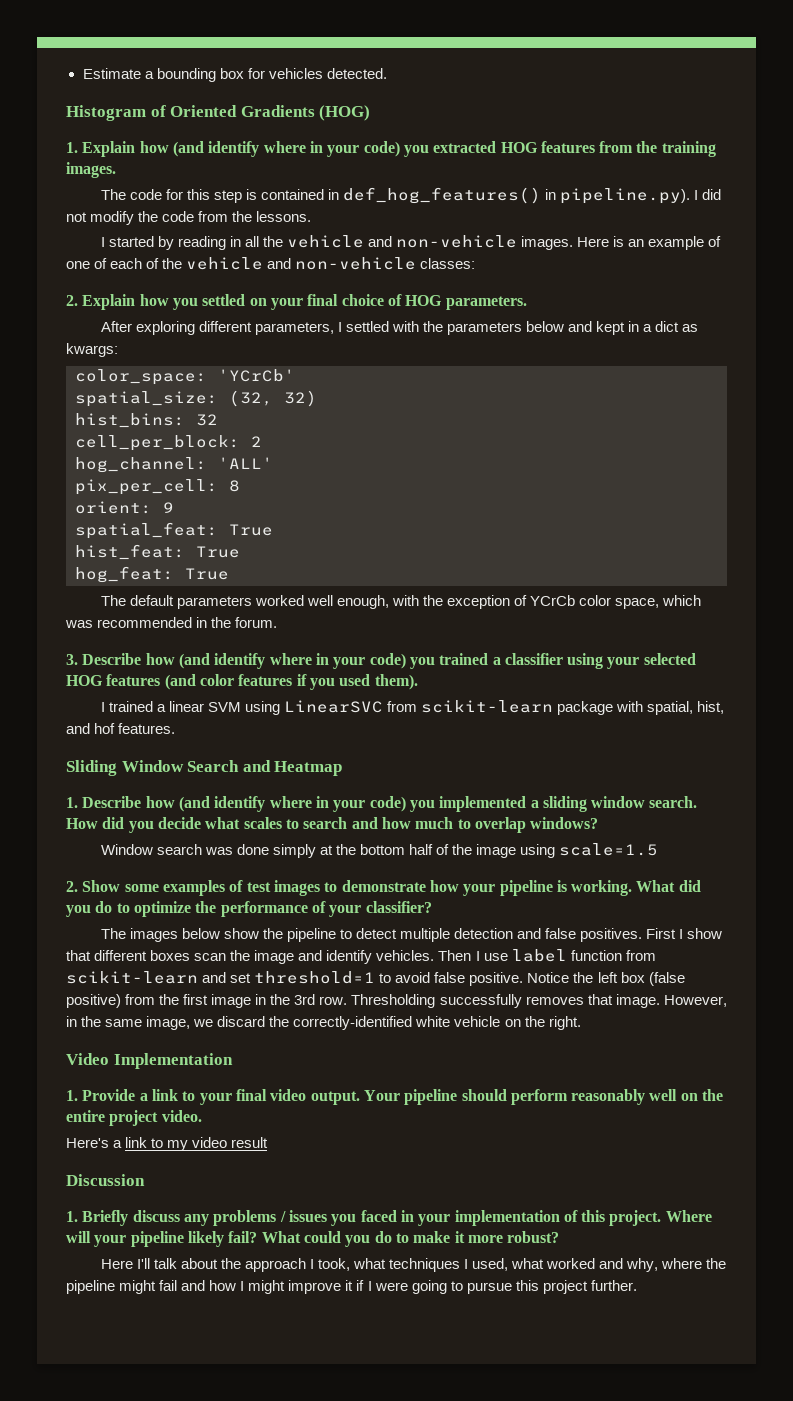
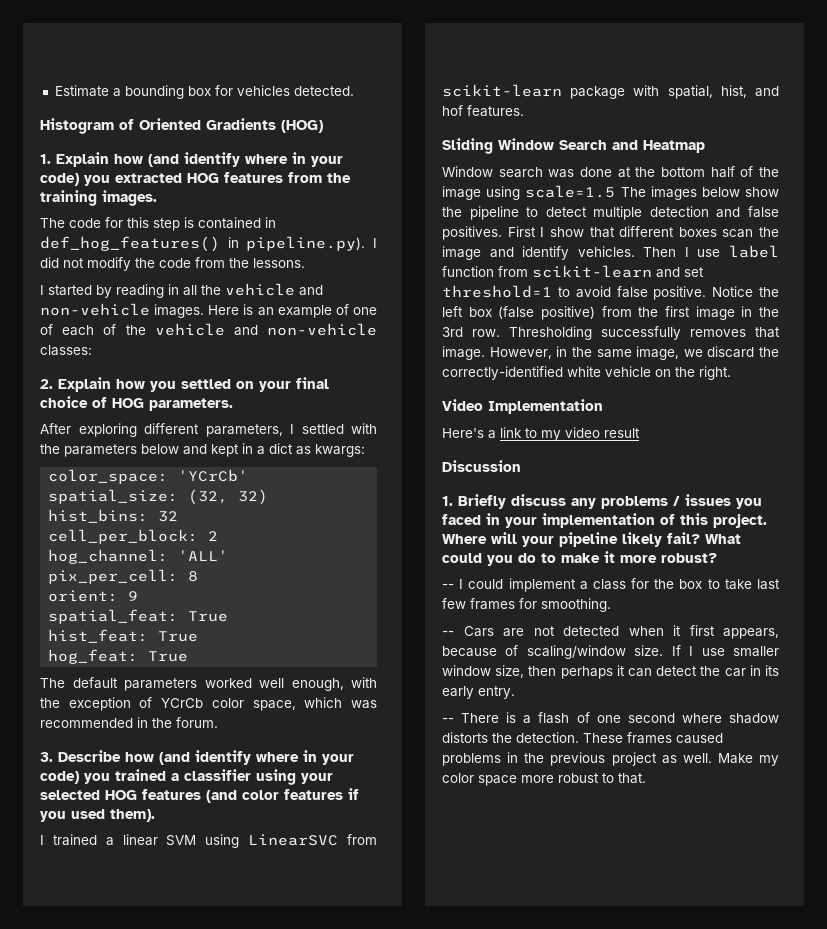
- 1. Describe how (and identify where in your code) you implemented a sliding window search. How did you decide what scales to search and how much to overlap windows?
- Window search was done simply at the bottom half of the image using scale=1.5
- 2. Show some examples of test images to demonstrate how your pipeline is working. What did you do to optimize the performance of your classifier?
- The images below show the pipeline to detect multiple detection and false positives.
+ Window search was done at the bottom half of the image using scale=1.5 The images below show the pipeline to detect multiple detection and false positives.
- 1. Provide a link to your final video output. Your pipeline should perform reasonably well on the entire project video.
- Here I'll talk about the approach I took, what techniques I used, what worked and why, where the pipeline might fail and how I might improve it if I were going to pursue this project further.
+ -- I could implement a class for the box to take last few frames for smoothing.
+ -- Cars are not detected when it first appears, because of scaling/window size. If I use smaller window size, then perhaps it can detect the car in its early entry.
+ -- There is a flash of one second where shadow distorts the detection. These frames caused problems in the previous project as well. Make my color space more robust to that.

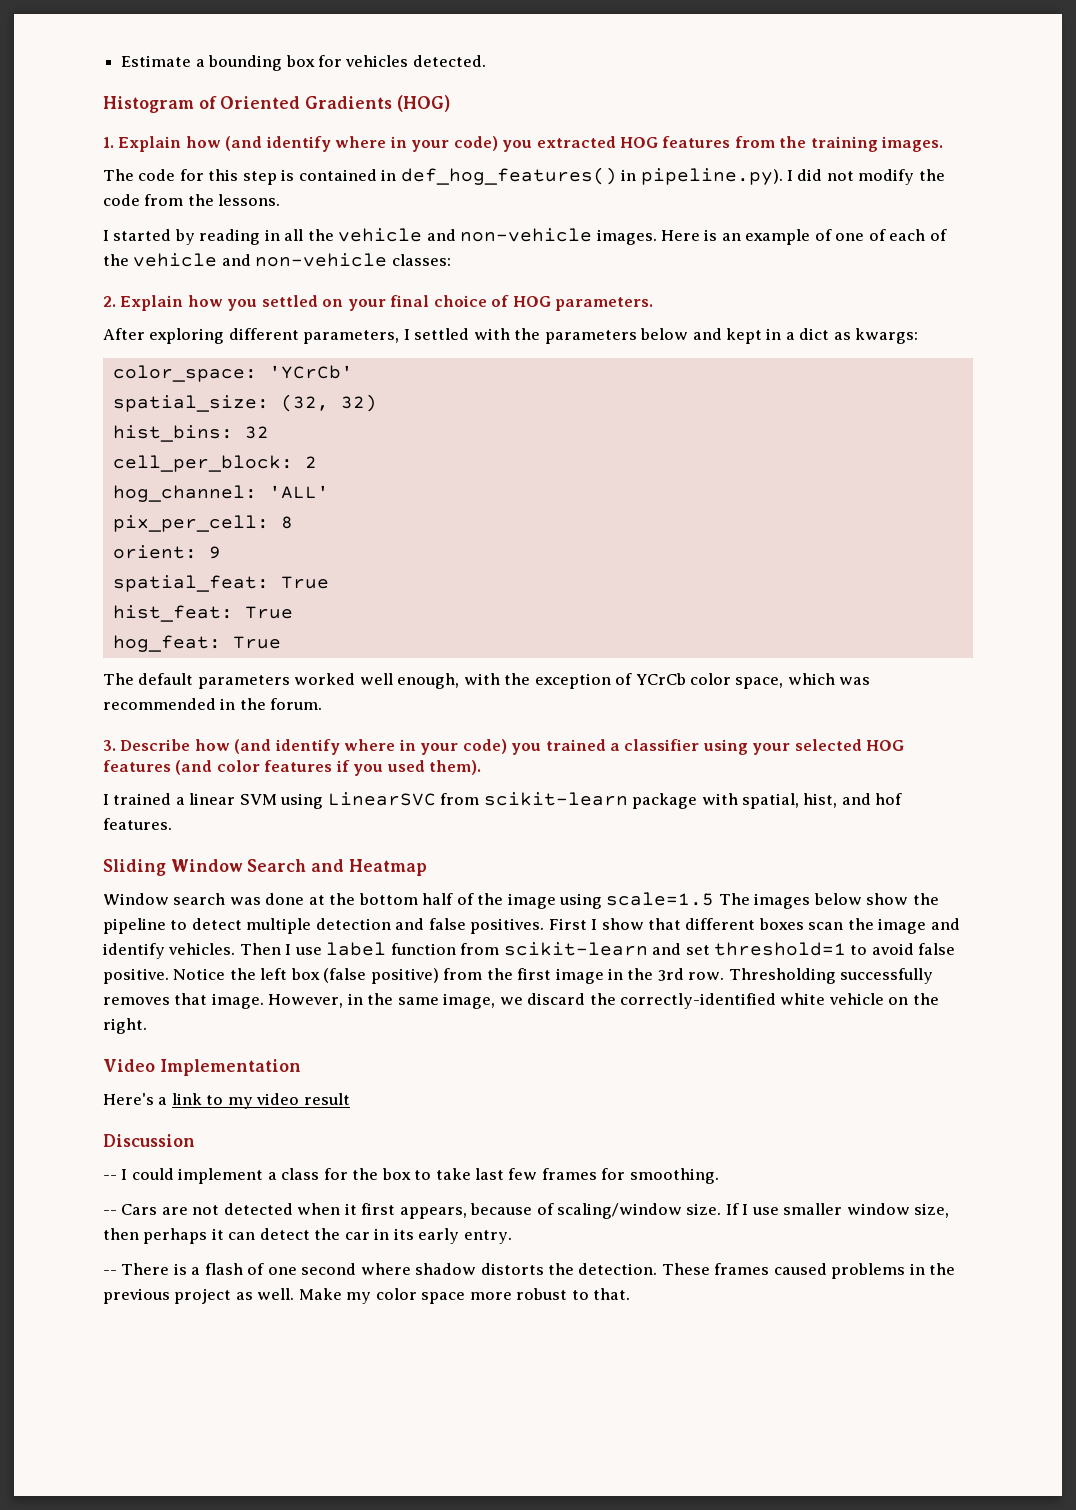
- 1. Briefly discuss any problems / issues you faced in your implementation of this project. Where will your pipeline likely fail? What could you do to make it more robust?

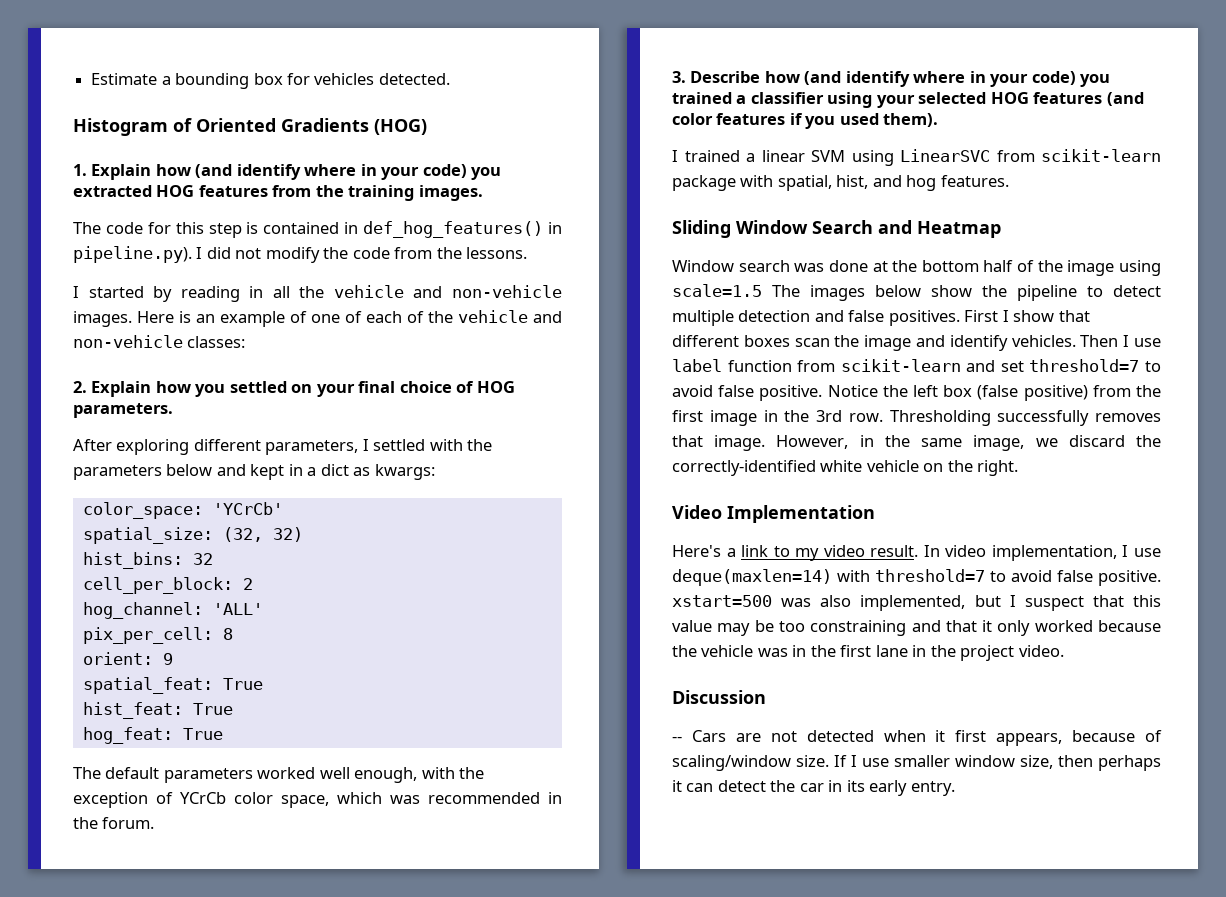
- I trained a linear SVM using LinearSVC from scikit-learn package with spatial, hist, and hof features.
+ I trained a linear SVM using LinearSVC from scikit-learn package with spatial, hist, and hog features.
- Then I use label function from scikit-learn and set threshold=1 to avoid false positive.
+ Then I use label function from scikit-learn and set threshold=7 to avoid false positive.
- Here's a link to my video result
+ Here's a link to my video result. In video implementation, I use deque(maxlen=14) with threshold=7 to avoid false positive. xstart=500 was also implemented, but I suspect that this value may be too constraining and that it only worked because the vehicle was in the first lane in the project video.
  Discussion
- -- I could implement a class for the box to take last few frames for smoothing.
- -- There is a flash of one second where shadow distorts the detection. These frames caused problems in the previous project as well. Make my color space more robust to that.

